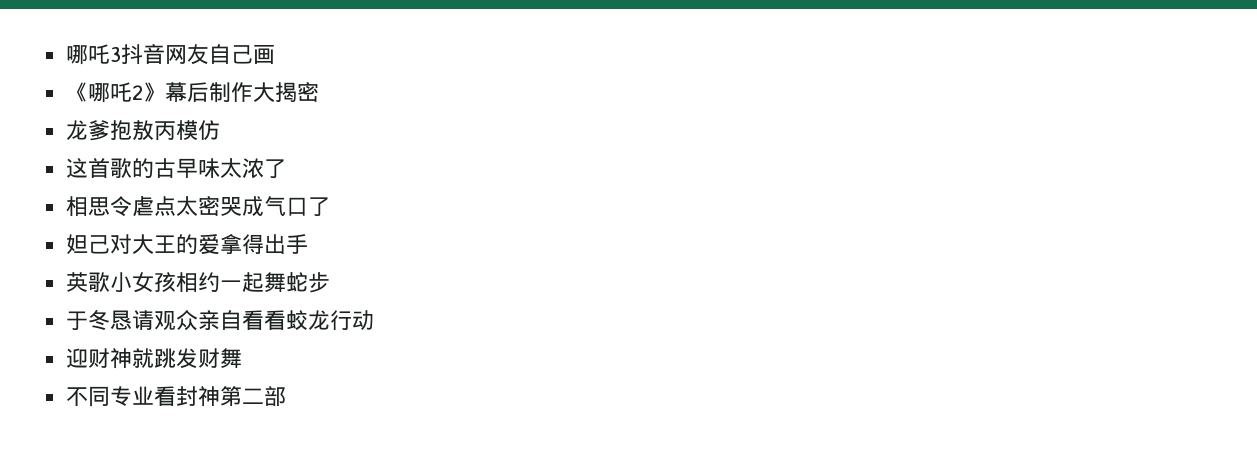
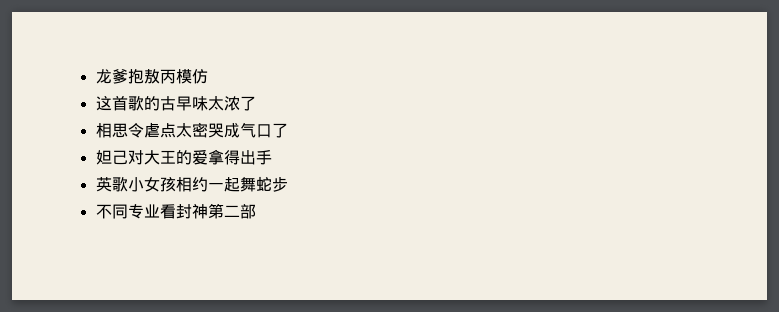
- 哪吒3抖音网友自己画
- 《哪吒2》幕后制作大揭密
- 于冬恳请观众亲自看看蛟龙行动
- 迎财神就跳发财舞

